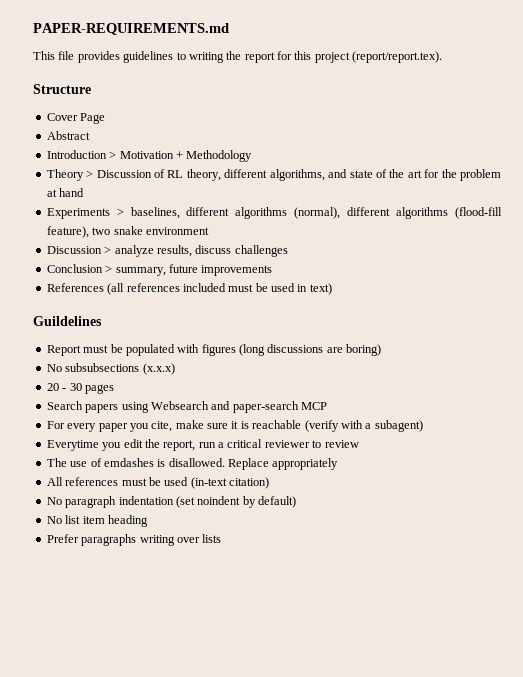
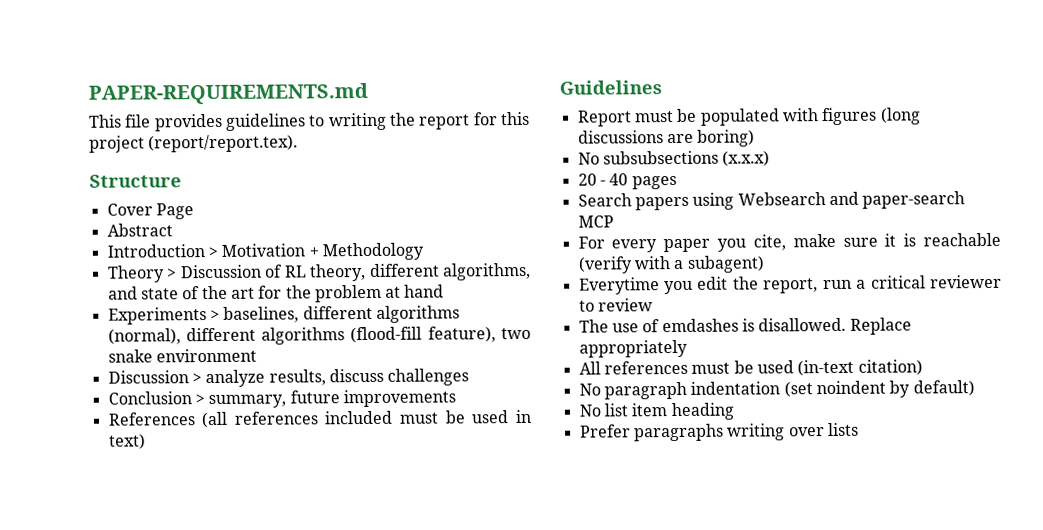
- Guildelines
+ Guidelines
- 20 - 30 pages
+ 20 - 40 pages

